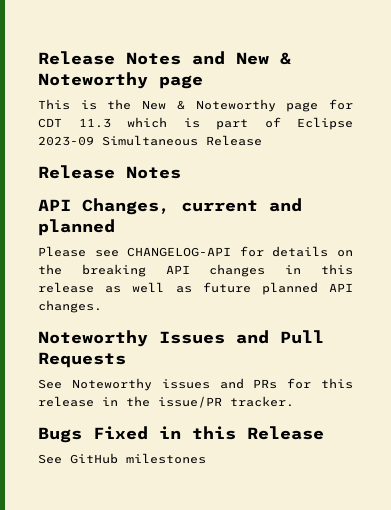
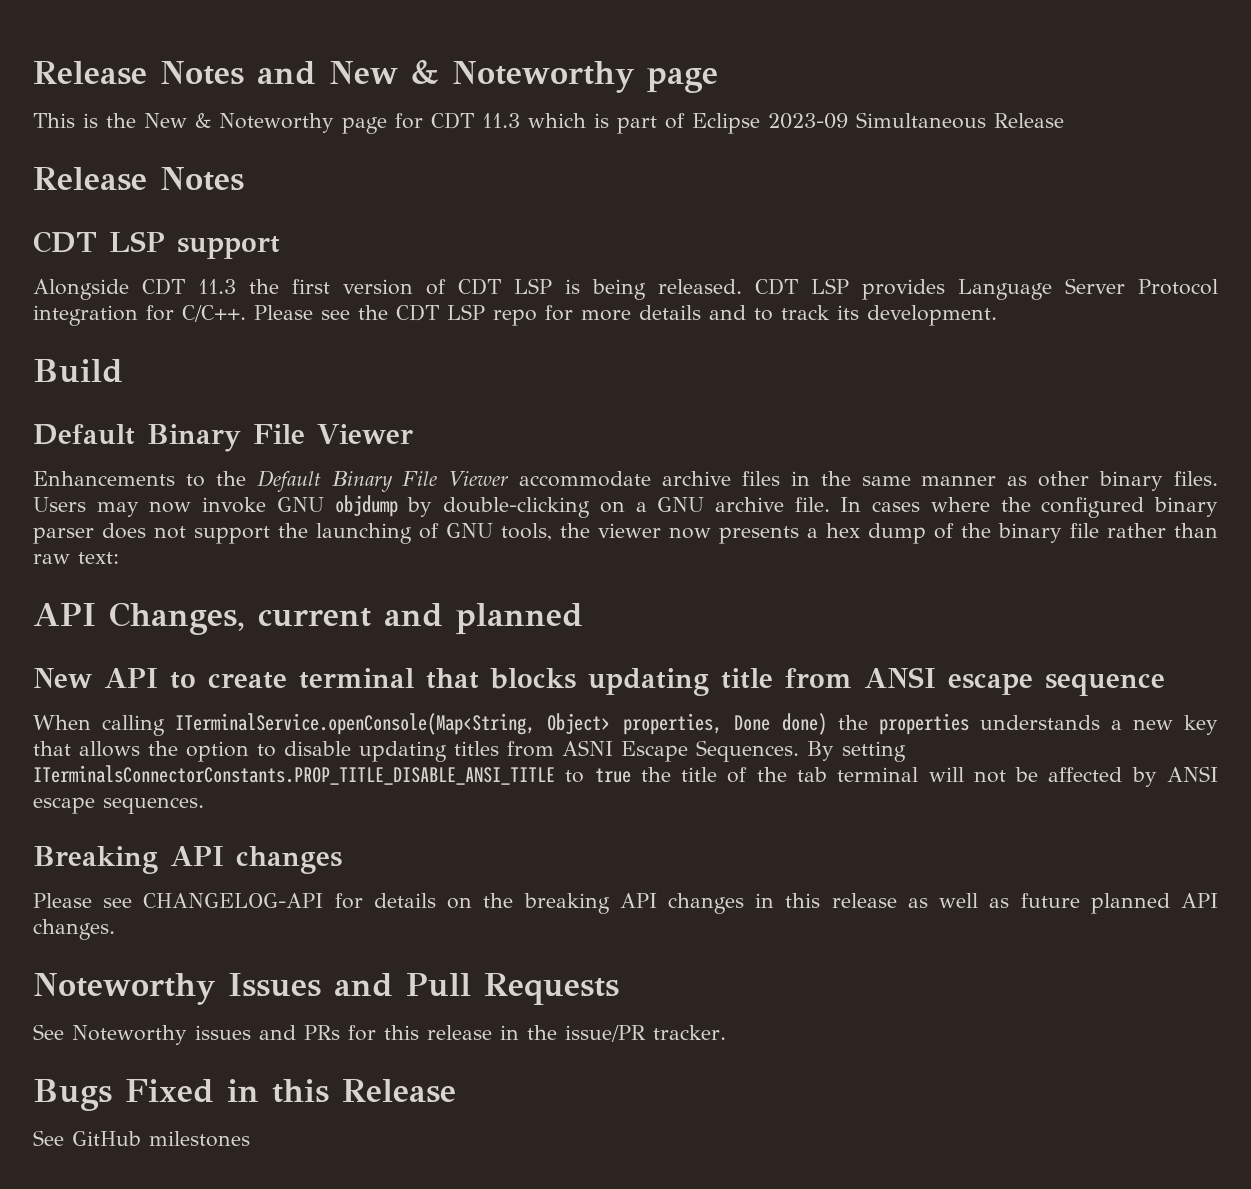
+ CDT LSP support
+ Alongside CDT 11.3 the first version of CDT LSP is being released. CDT LSP provides Language Server Protocol integration for C/C++. Please see the CDT LSP repo for more details and to track its development.
+ Build
+ Default Binary File Viewer
+ Enhancements to the Default Binary File Viewer accommodate archive files in the same manner as other binary files. Users may now invoke GNU objdump by double-clicking on a GNU archive file. In cases where the configured binary parser does not support the launching of GNU tools, the viewer now presents a hex dump of the binary file rather than raw text:
+ New API to create terminal that blocks updating title from ANSI escape sequence
+ When calling ITerminalService.openConsole(Map<String, Object> properties, Done done) the properties understands a new key that allows the option to disable updating titles from ASNI Escape Sequences. By setting ITerminalsConnectorConstants.PROP_TITLE_DISABLE_ANSI_TITLE to true the title of the tab terminal will not be affected by ANSI escape sequences.
+ Breaking API changes

